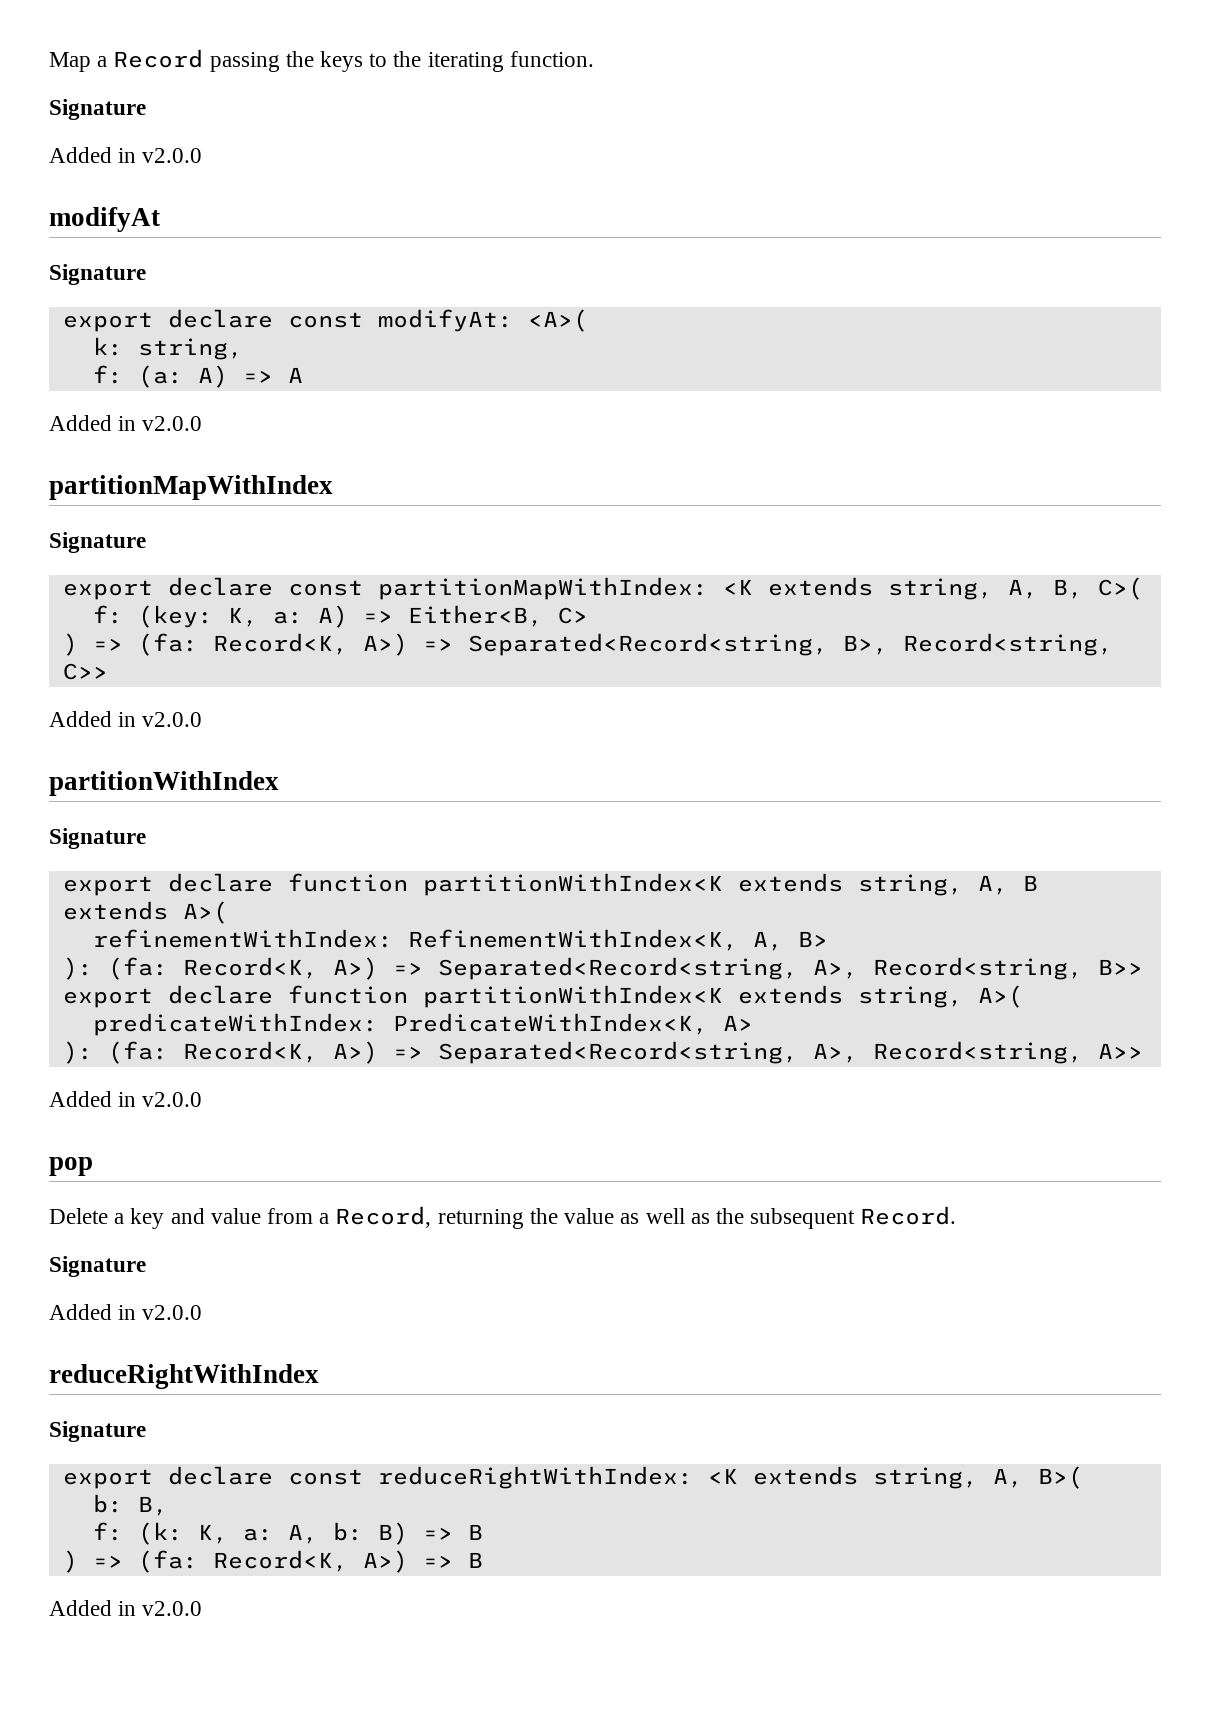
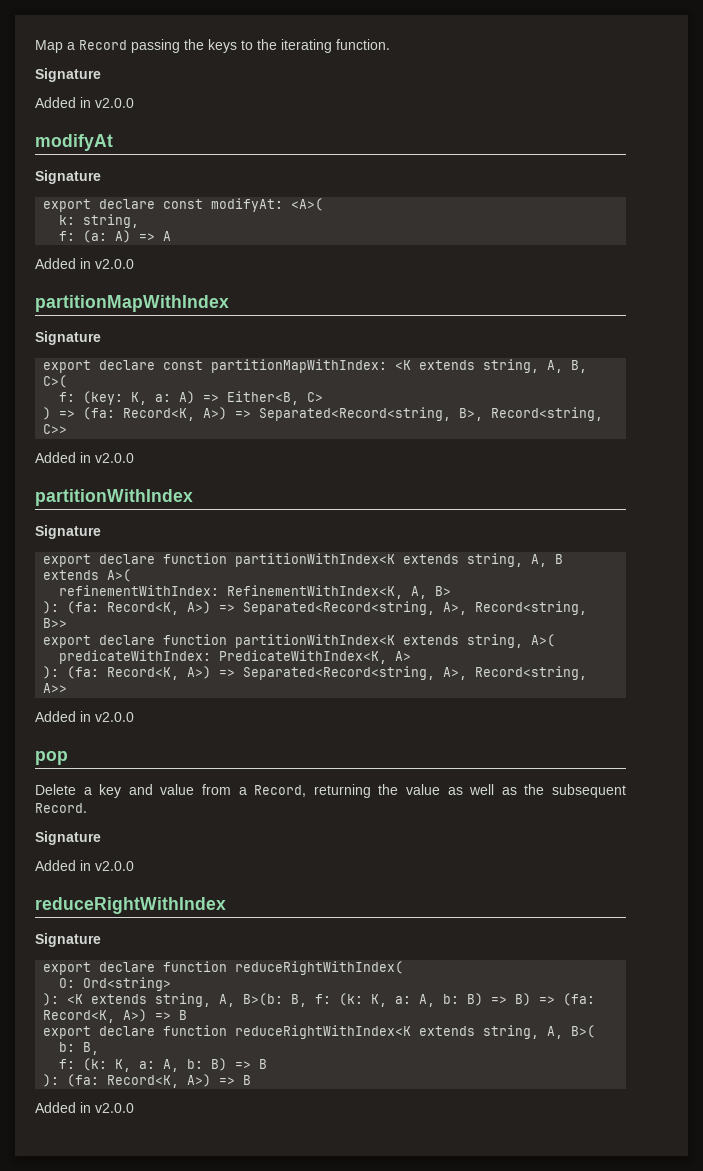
- export declare const reduceRightWithIndex: <K extends string, A, B>(
+ export declare function reduceRightWithIndex(
+ O: Ord<string>
+ ): <K extends string, A, B>(b: B, f: (k: K, a: A, b: B) => B) => (fa: Record<K, A>) => B
+ export declare function reduceRightWithIndex<K extends string, A, B>(
- ) => (fa: Record<K, A>) => B
+ ): (fa: Record<K, A>) => B

